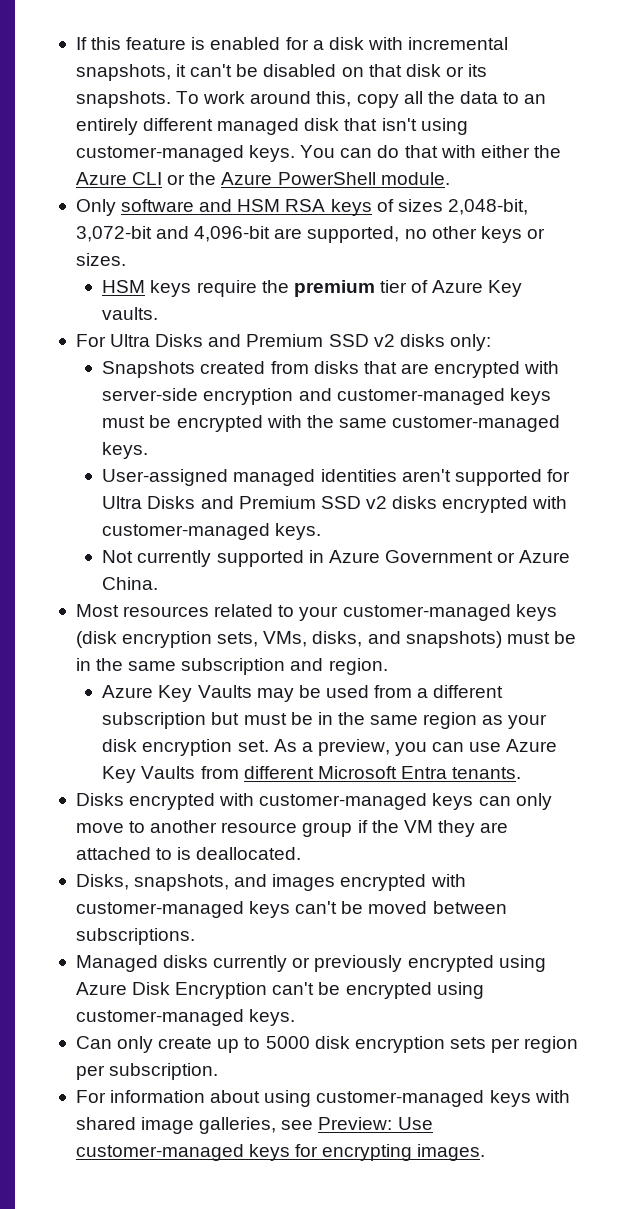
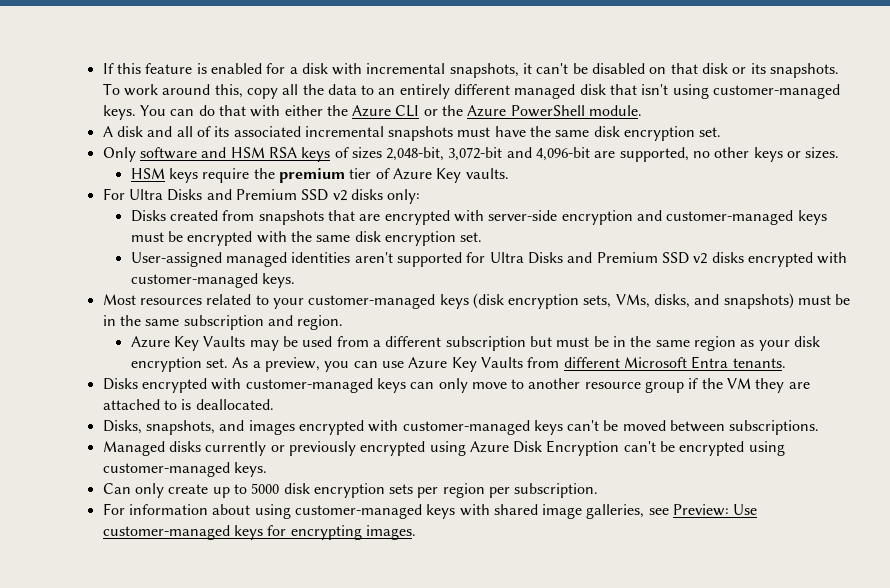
+ A disk and all of its associated incremental snapshots must have the same disk encryption set.
- Snapshots created from disks that are encrypted with server-side encryption and customer-managed keys must be encrypted with the same customer-managed keys.
+ Disks created from snapshots that are encrypted with server-side encryption and customer-managed keys must be encrypted with the same disk encryption set.
- Not currently supported in Azure Government or Azure China.

